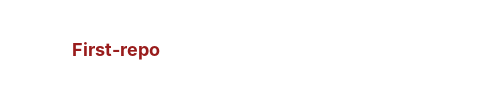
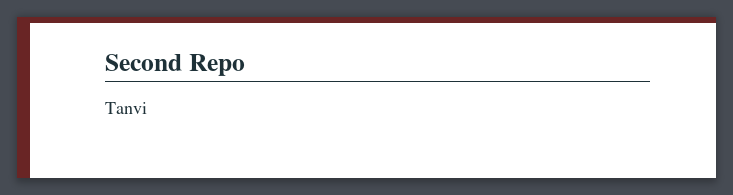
- First-repo
+ Second Repo
+ Tanvi

